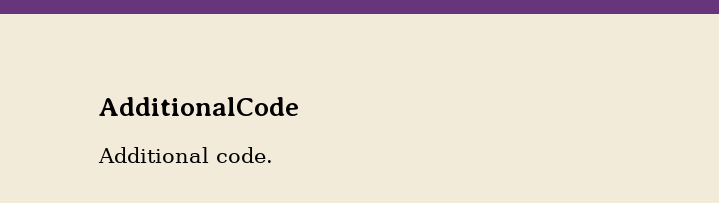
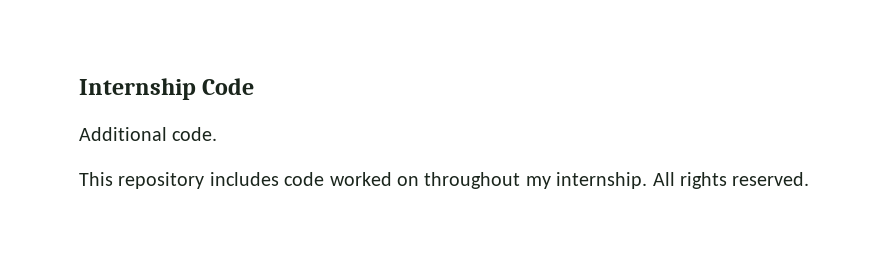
- AdditionalCode
+ Internship Code
+ This repository includes code worked on throughout my internship. All rights reserved.

